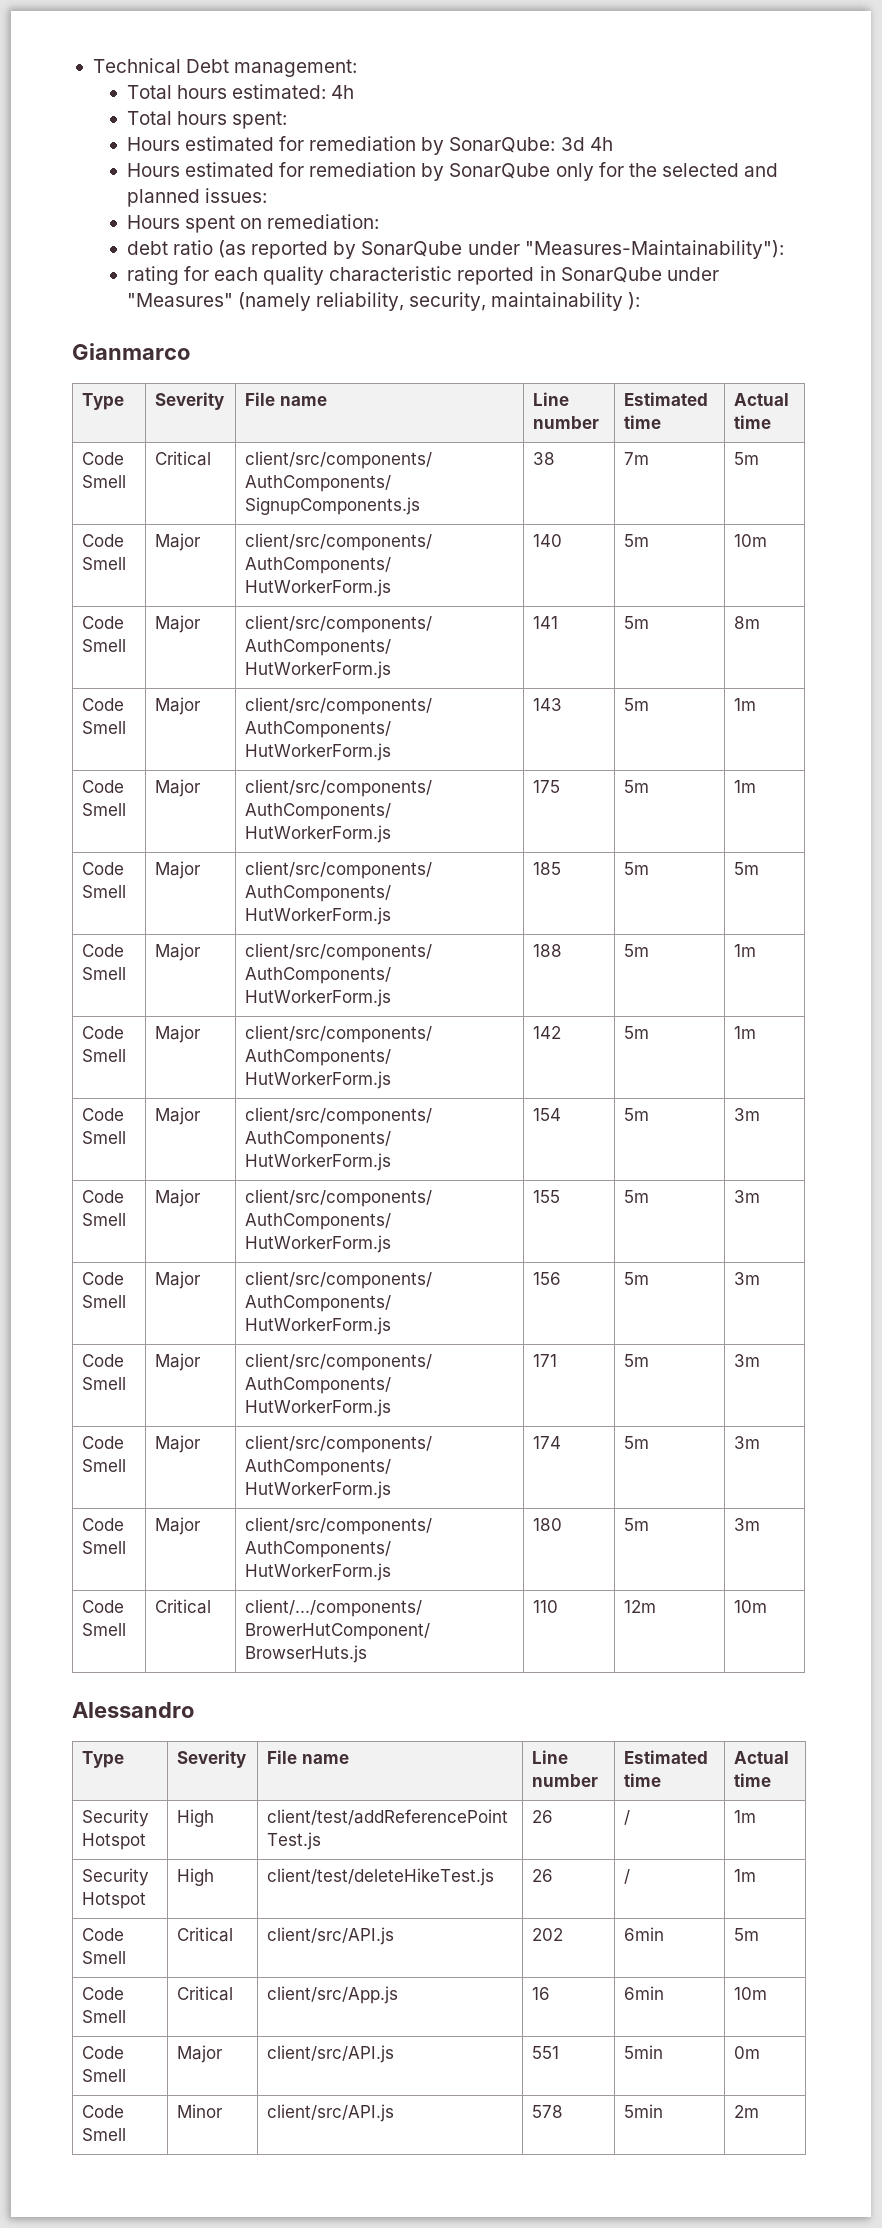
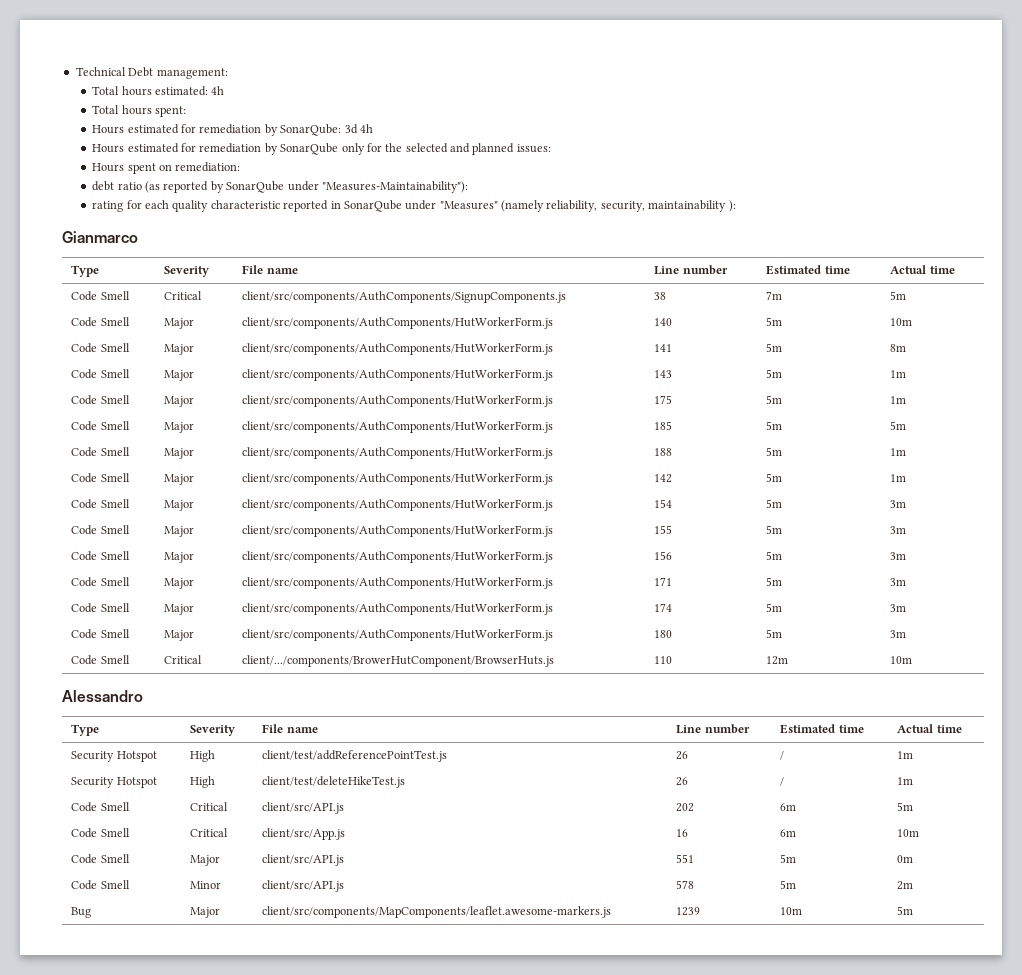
- Code Smell | Critical | client/src/API.js | 202 | 6min | 5m
+ Code Smell | Critical | client/src/API.js | 202 | 6m | 5m
- Code Smell | Critical | client/src/App.js | 16 | 6min | 10m
+ Code Smell | Critical | client/src/App.js | 16 | 6m | 10m
- Code Smell | Major | client/src/API.js | 551 | 5min | 0m
+ Code Smell | Major | client/src/API.js | 551 | 5m | 0m
- Code Smell | Minor | client/src/API.js | 578 | 5min | 2m
+ Code Smell | Minor | client/src/API.js | 578 | 5m | 2m
+ Bug | Major | client/src/components/MapComponents/leaflet.awesome-markers.js | 1239 | 10m | 5m

